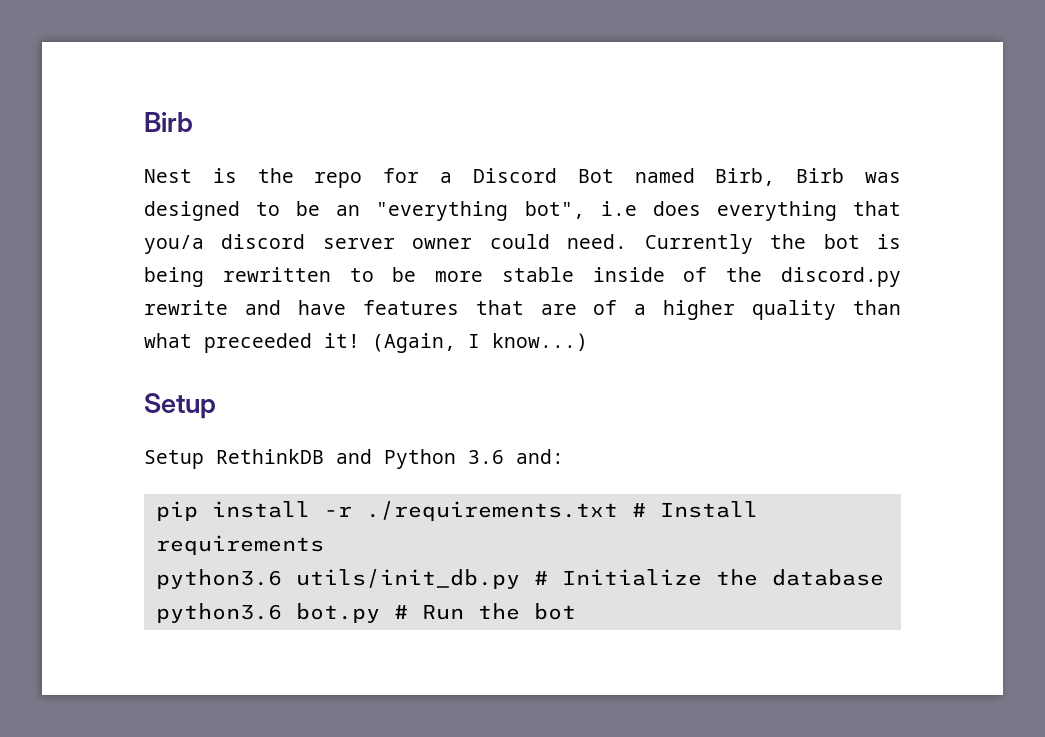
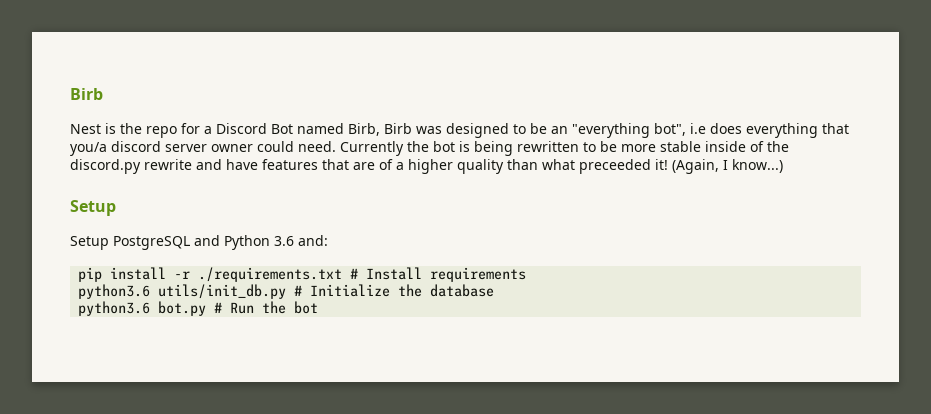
- Setup RethinkDB and Python 3.6 and:
+ Setup PostgreSQL and Python 3.6 and:

